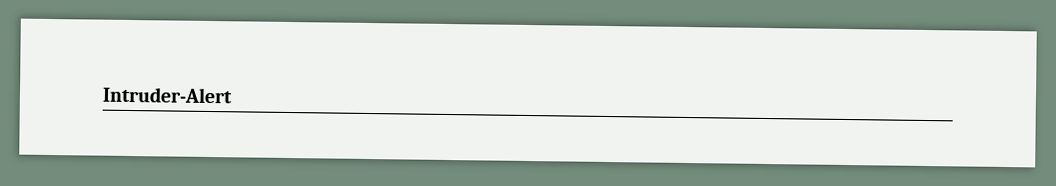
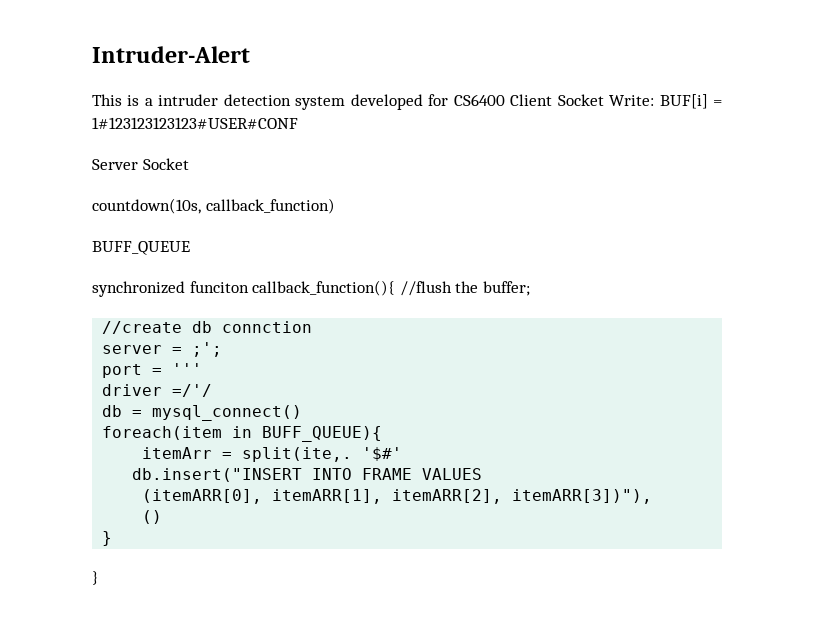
+ This is a intruder detection system developed for CS6400 Client Socket Write: BUF[i] = 1#123123123123#USER#CONF
+ Server Socket
+ countdown(10s, callback_function)
+ BUFF_QUEUE
+ synchronized funciton callback_function(){ //flush the buffer;
+ //create db connction
+ server = ;';
+ port = '''
+ driver =/'/
+ db = mysql_connect()
+ foreach(item in BUFF_QUEUE){
+ itemArr = split(ite,. '$#'
+ db.insert("INSERT INTO FRAME VALUES
+ (itemARR[0], itemARR[1], itemARR[2], itemARR[3])"),
+ ()
+ }
+ }

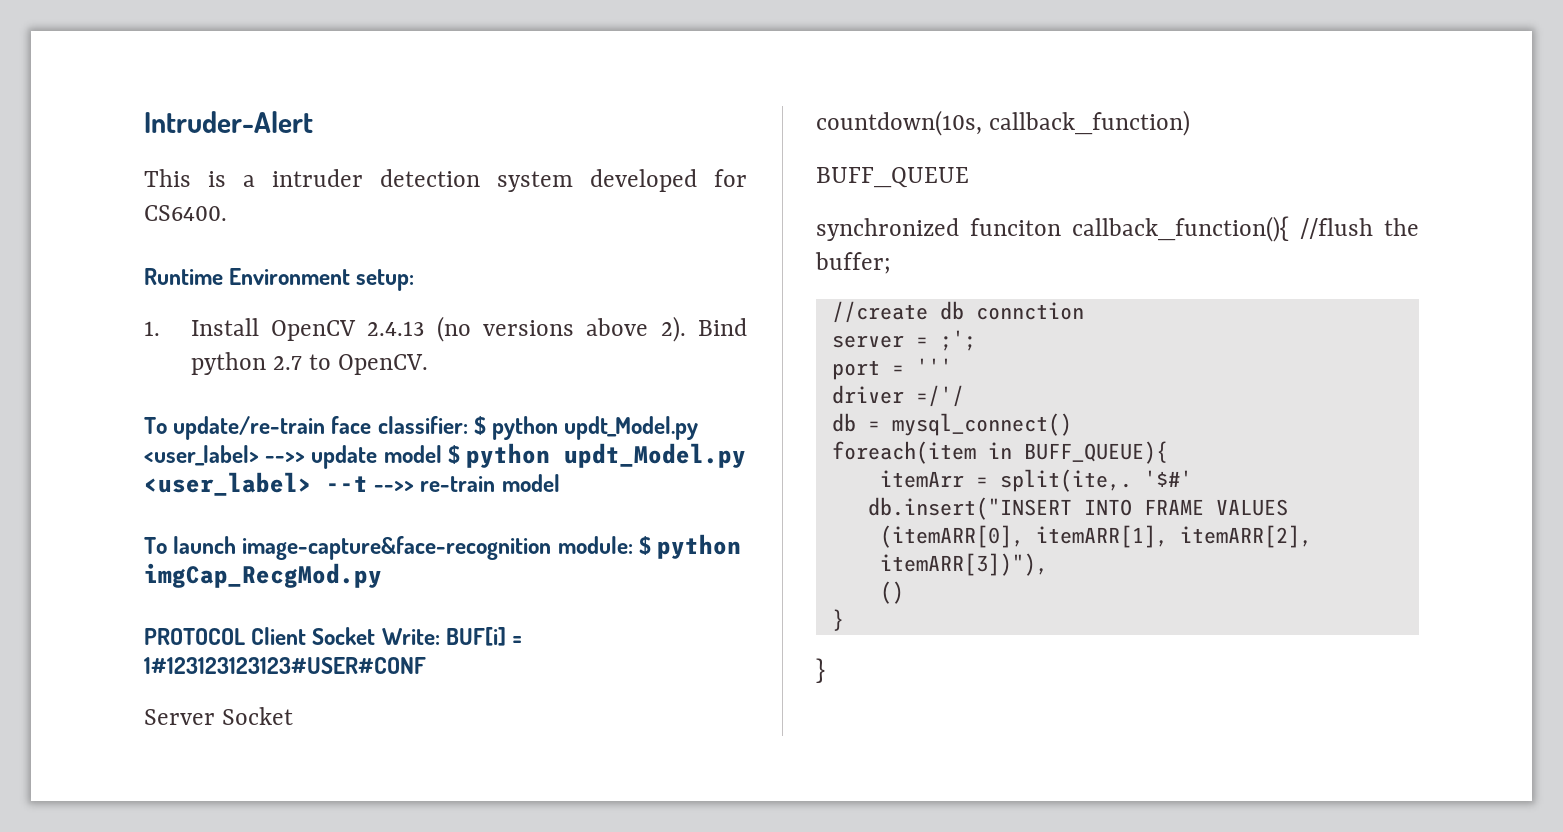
- This is a intruder detection system developed for CS6400 Client Socket Write: BUF[i] = 1#123123123123#USER#CONF
+ This is a intruder detection system developed for CS6400.
+ Runtime Environment setup:
+ 1. Install OpenCV 2.4.13 (no versions above 2). Bind python 2.7 to OpenCV.
+ To update/re-train face classifier: $ python updt_Model.py <user_label> -->> update model $ python updt_Model.py <user_label> --t -->> re-train model
+ To launch image-capture&face-recognition module: $ python imgCap_RecgMod.py
+ PROTOCOL Client Socket Write: BUF[i] = 1#123123123123#USER#CONF

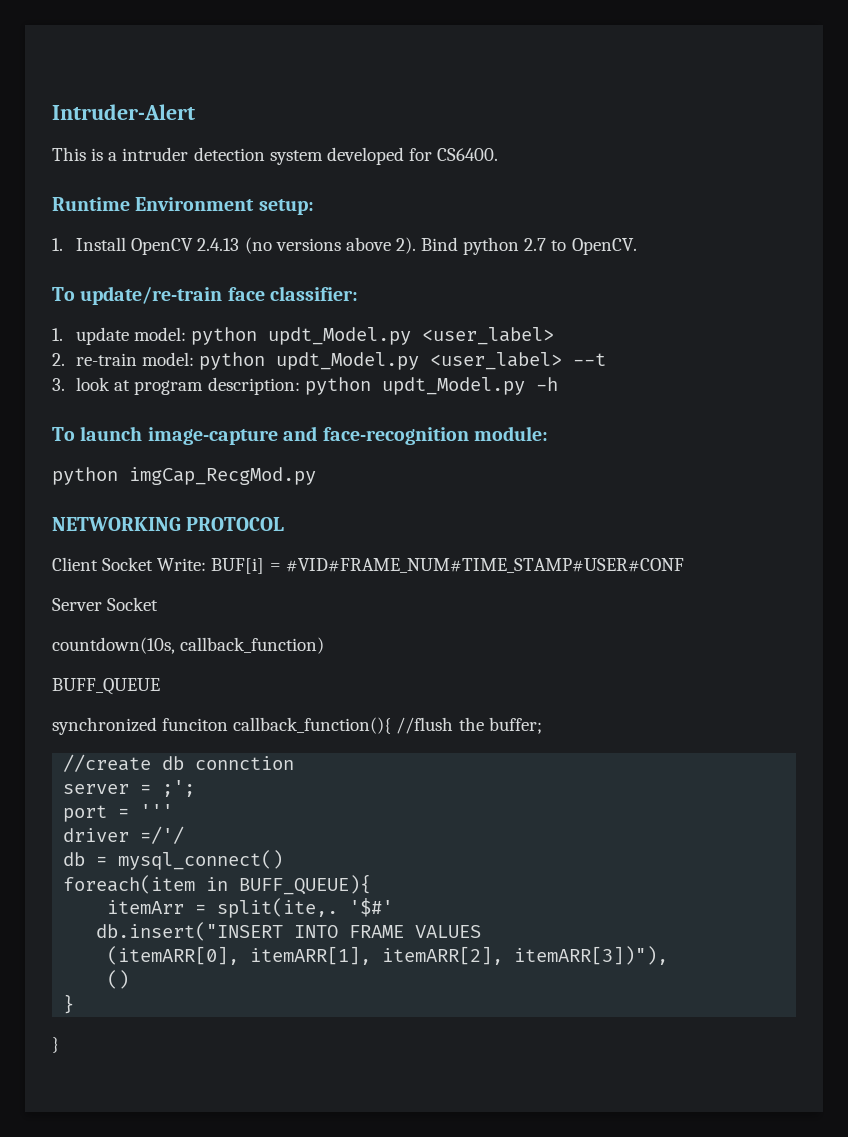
- To update/re-train face classifier: $ python updt_Model.py <user_label> -->> update model $ python updt_Model.py <user_label> --t -->> re-train model
+ To update/re-train face classifier:
+ 1. update model: python updt_Model.py <user_label>
+ 2. re-train model: python updt_Model.py <user_label> --t
+ 3. look at program description: python updt_Model.py -h
- To launch image-capture&face-recognition module: $ python imgCap_RecgMod.py
+ To launch image-capture and face-recognition module:
+ python imgCap_RecgMod.py
- PROTOCOL Client Socket Write: BUF[i] = 1#123123123123#USER#CONF
+ NETWORKING PROTOCOL
+ Client Socket Write: BUF[i] = #VID#FRAME_NUM#TIME_STAMP#USER#CONF

